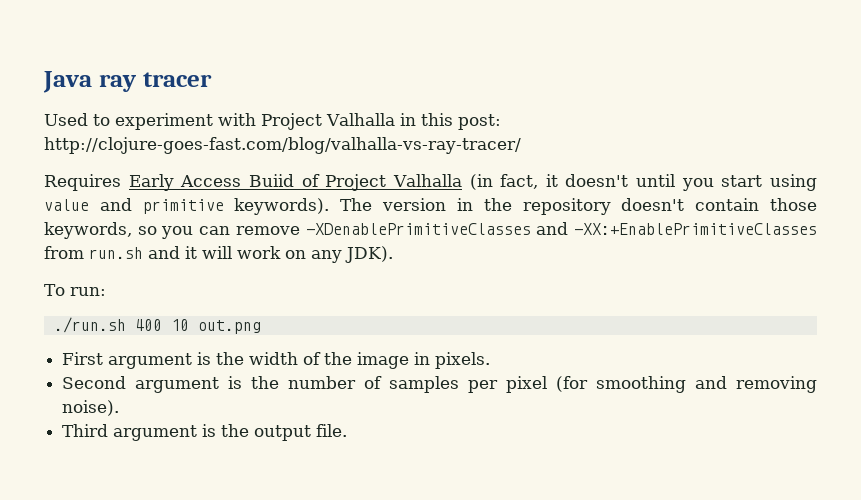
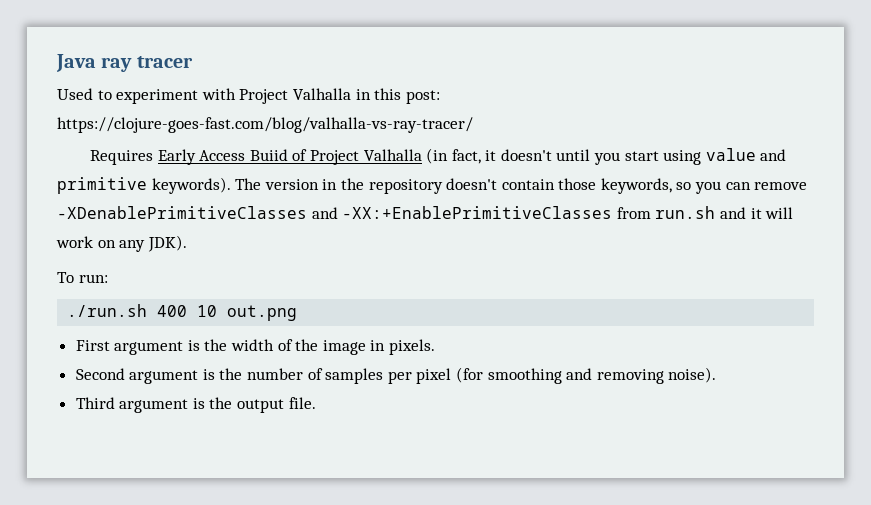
- Used to experiment with Project Valhalla in this post: http://clojure-goes-fast.com/blog/valhalla-vs-ray-tracer/
+ Used to experiment with Project Valhalla in this post: https://clojure-goes-fast.com/blog/valhalla-vs-ray-tracer/

